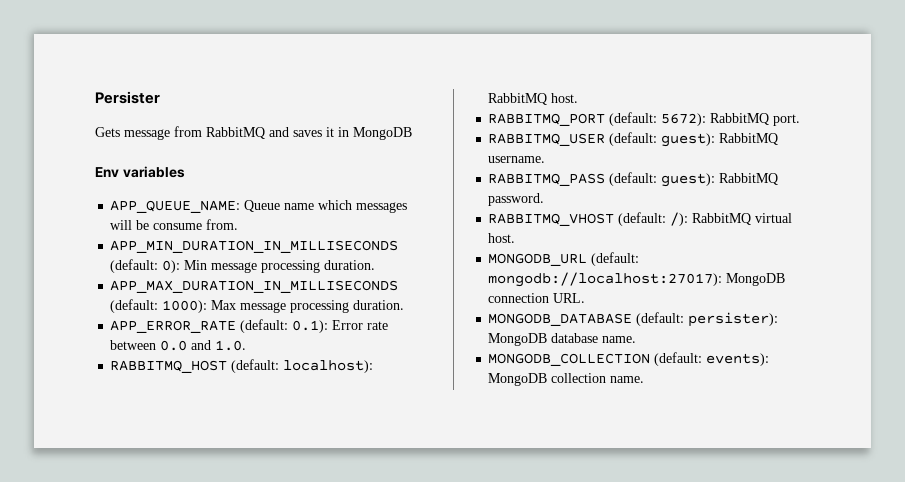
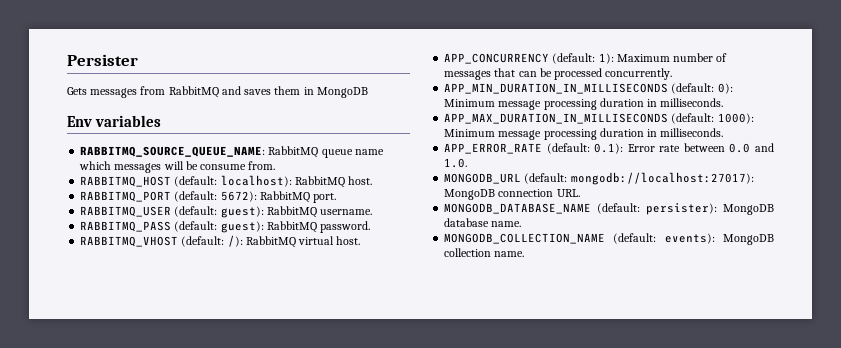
- Gets message from RabbitMQ and saves it in MongoDB
+ Gets messages from RabbitMQ and saves them in MongoDB
- APP_QUEUE_NAME: Queue name which messages will be consume from.
+ RABBITMQ_SOURCE_QUEUE_NAME: RabbitMQ queue name which messages will be consume from.
- APP_MIN_DURATION_IN_MILLISECONDS (default: 0): Min message processing duration.
- APP_MAX_DURATION_IN_MILLISECONDS (default: 1000): Max message processing duration.
- APP_ERROR_RATE (default: 0.1): Error rate between 0.0 and 1.0.
+ APP_CONCURRENCY (default: 1): Maximum number of messages that can be processed concurrently.
+ APP_MIN_DURATION_IN_MILLISECONDS (default: 0): Minimum message processing duration in milliseconds.
+ APP_MAX_DURATION_IN_MILLISECONDS (default: 1000): Minimum message processing duration in milliseconds.
+ APP_ERROR_RATE (default: 0.1): Error rate between 0.0 and 1.0.
- MONGODB_DATABASE (default: persister): MongoDB database name.
+ MONGODB_DATABASE_NAME (default: persister): MongoDB database name.
- MONGODB_COLLECTION (default: events): MongoDB collection name.
+ MONGODB_COLLECTION_NAME (default: events): MongoDB collection name.

